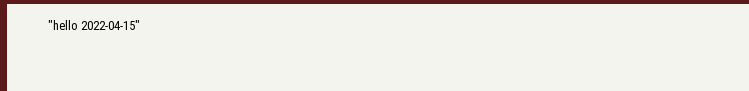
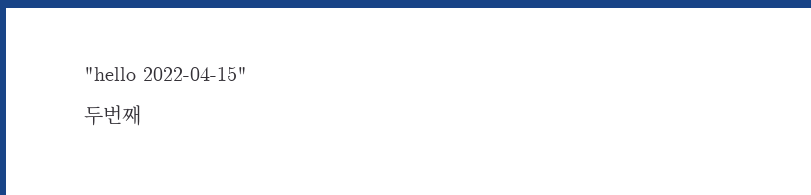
+ 두번째

